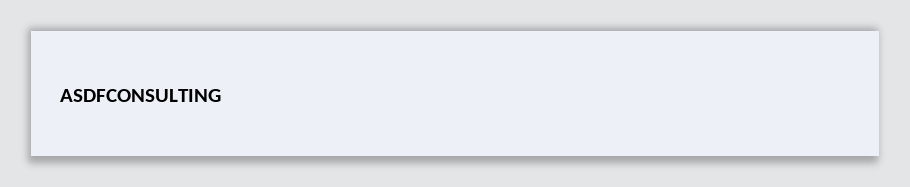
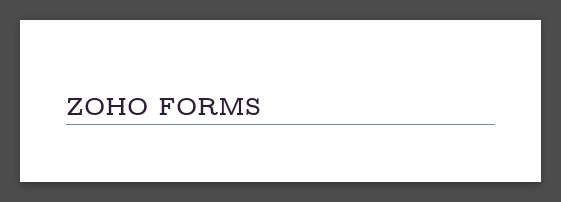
- ASDFCONSULTING
+ ZOHO FORMS

